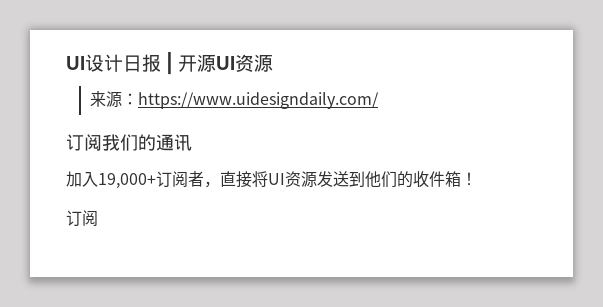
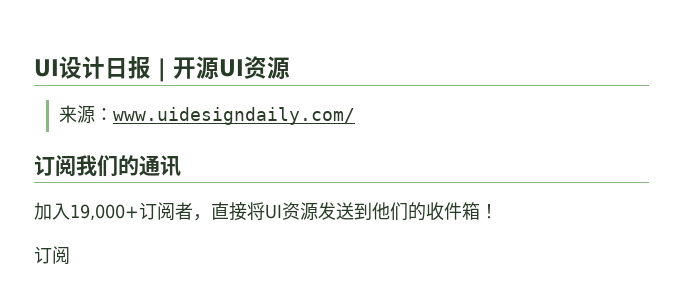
- 来源：https://www.uidesigndaily.com/
+ 来源：www.uidesigndaily.com/

